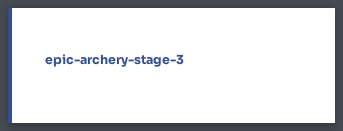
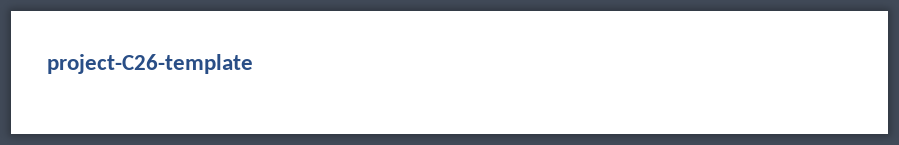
- epic-archery-stage-3
+ project-C26-template

